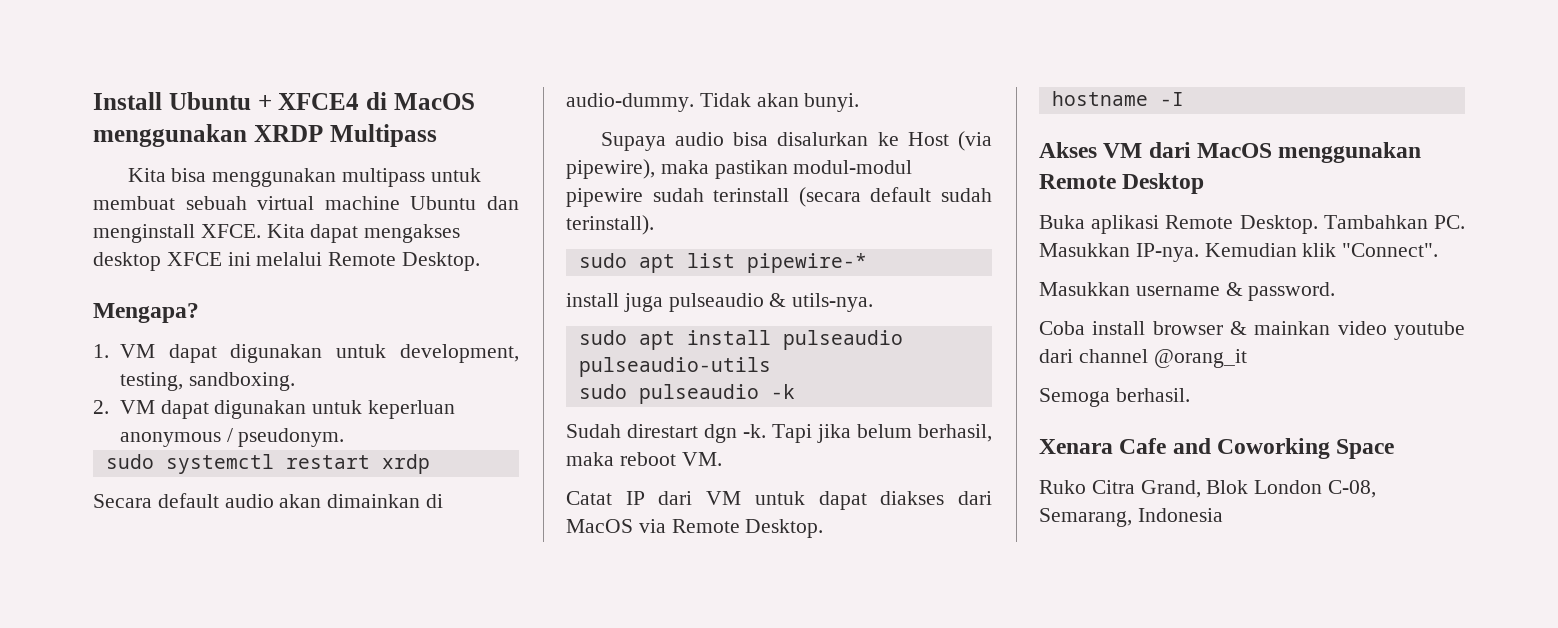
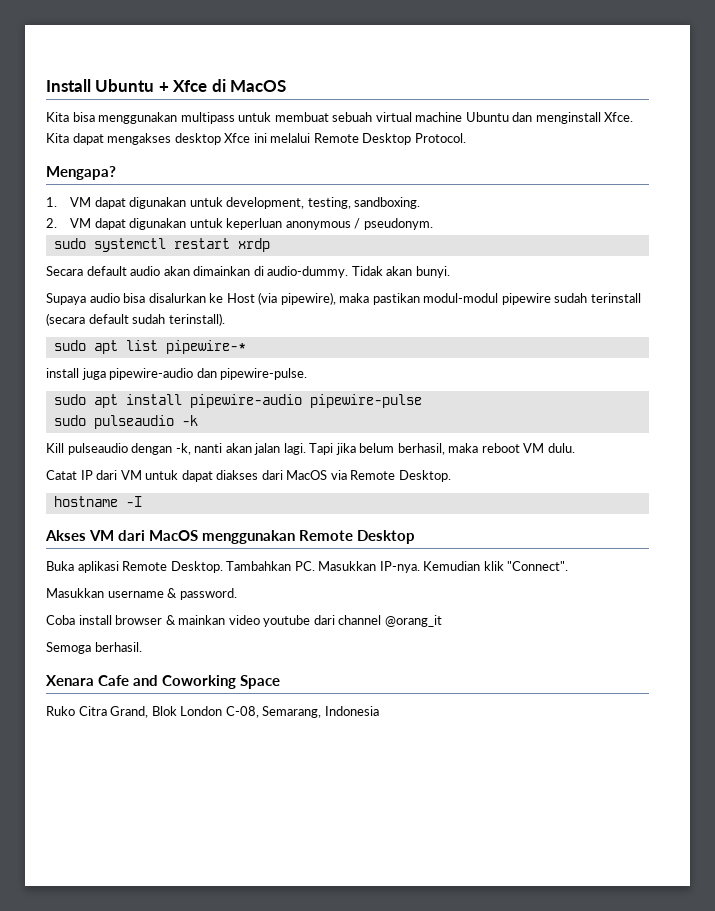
- Install Ubuntu + XFCE4 di MacOS menggunakan XRDP Multipass
+ Install Ubuntu + Xfce di MacOS
- Kita bisa menggunakan multipass untuk membuat sebuah virtual machine Ubuntu dan menginstall XFCE.
+ Kita bisa menggunakan multipass untuk membuat sebuah virtual machine Ubuntu dan menginstall Xfce.
- Kita dapat mengakses desktop XFCE ini melalui Remote Desktop.
+ Kita dapat mengakses desktop Xfce ini melalui Remote Desktop Protocol.
- install juga pulseaudio & utils-nya.
+ install juga pipewire-audio dan pipewire-pulse.
- sudo apt install pulseaudio pulseaudio-utils
+ sudo apt install pipewire-audio pipewire-pulse
- Sudah direstart dgn -k.
+ Kill pulseaudio dengan -k, nanti akan jalan lagi.
- Tapi jika belum berhasil, maka reboot VM.
+ Tapi jika belum berhasil, maka reboot VM dulu.

